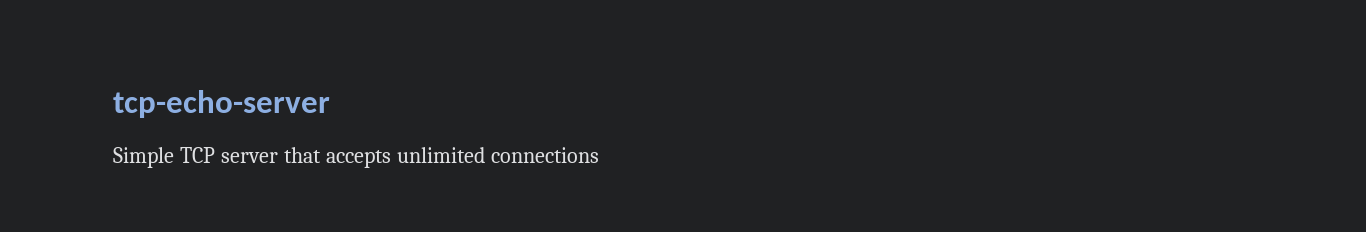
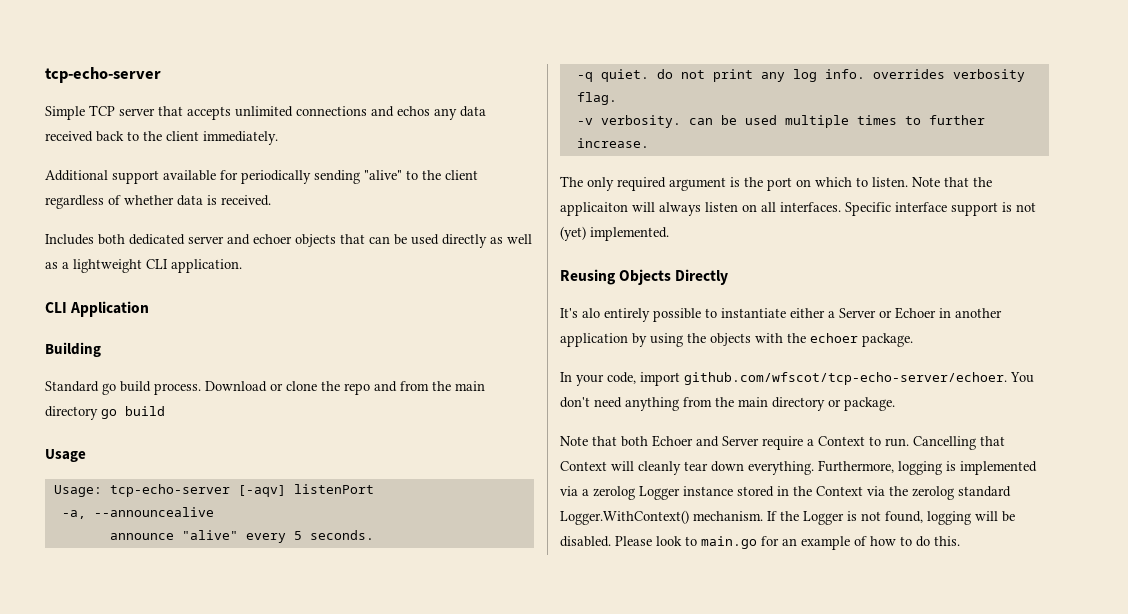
- Simple TCP server that accepts unlimited connections
+ Simple TCP server that accepts unlimited connections and echos any data received back to the client immediately.
+ Additional support available for periodically sending "alive" to the client regardless of whether data is received.
+ Includes both dedicated server and echoer objects that can be used directly as well as a lightweight CLI application.
+ CLI Application
+ Building
+ Standard go build process. Download or clone the repo and from the main directory go build
+ Usage
+ Usage: tcp-echo-server [-aqv] listenPort
+ -a, --announcealive
+ announce "alive" every 5 seconds.
+ -q quiet. do not print any log info. overrides verbosity flag.
+ -v verbosity. can be used multiple times to further increase.
+ The only required argument is the port on which to listen. Note that the applicaiton will always listen on all interfaces. Specific interface support is not (yet) implemented.
+ Reusing Objects Directly
+ It's alo entirely possible to instantiate either a Server or Echoer in another application by using the objects with the echoer package.
+ In your code, import github.com/wfscot/tcp-echo-server/echoer. You don't need anything from the main directory or package.
+ Note that both Echoer and Server require a Context to run. Cancelling that Context will cleanly tear down everything. Furthermore, logging is implemented via a zerolog Logger instance stored in the Context via the zerolog standard Logger.WithContext() mechanism. If the Logger is not found, logging will be disabled. Please look to main.go for an example of how to do this.

